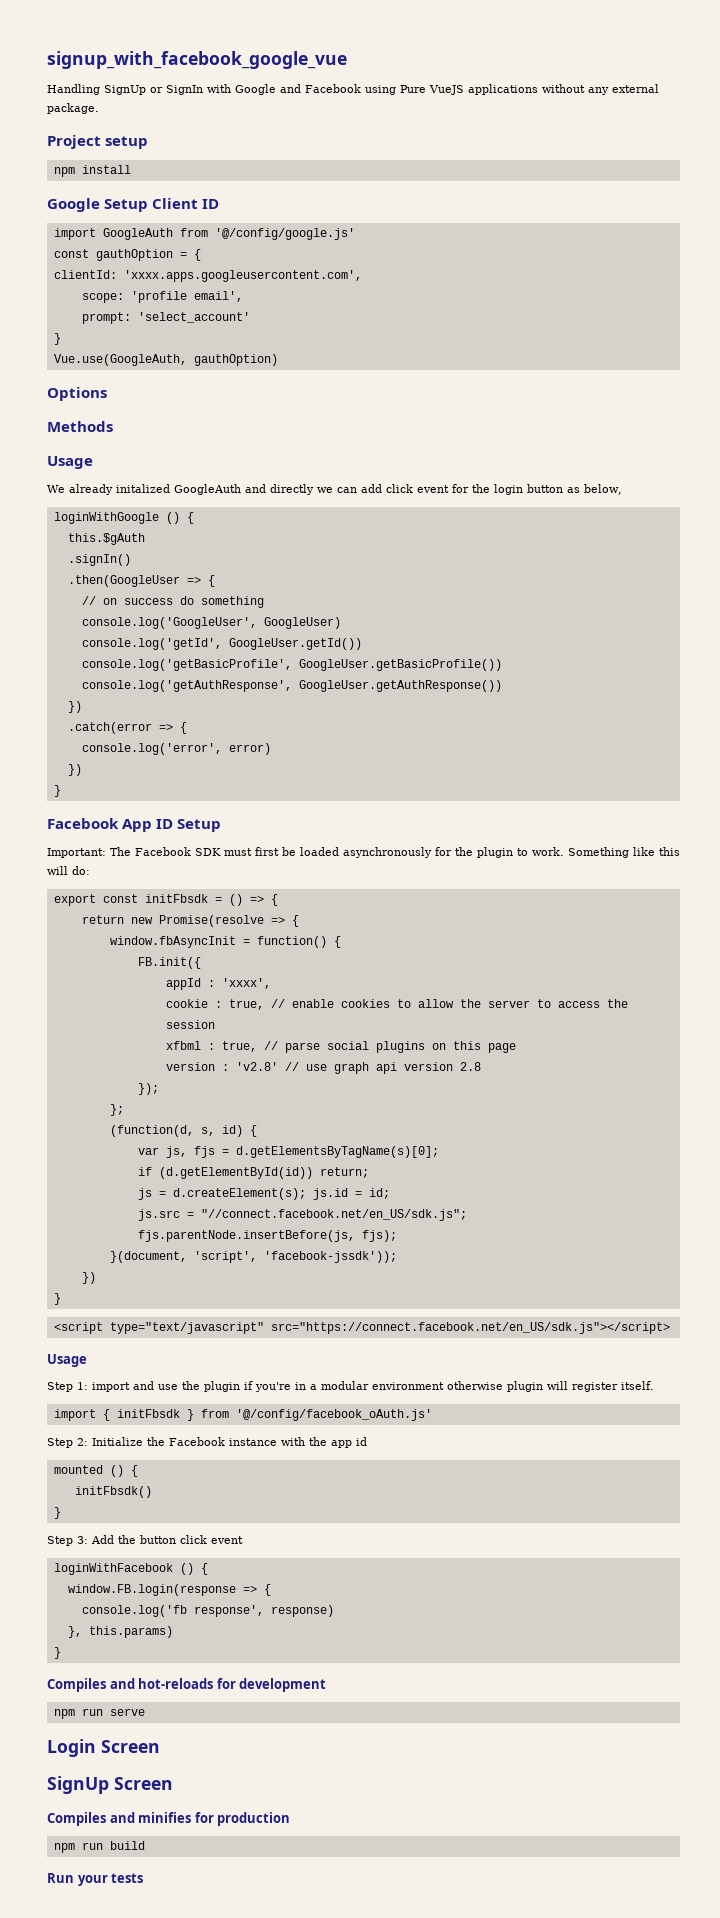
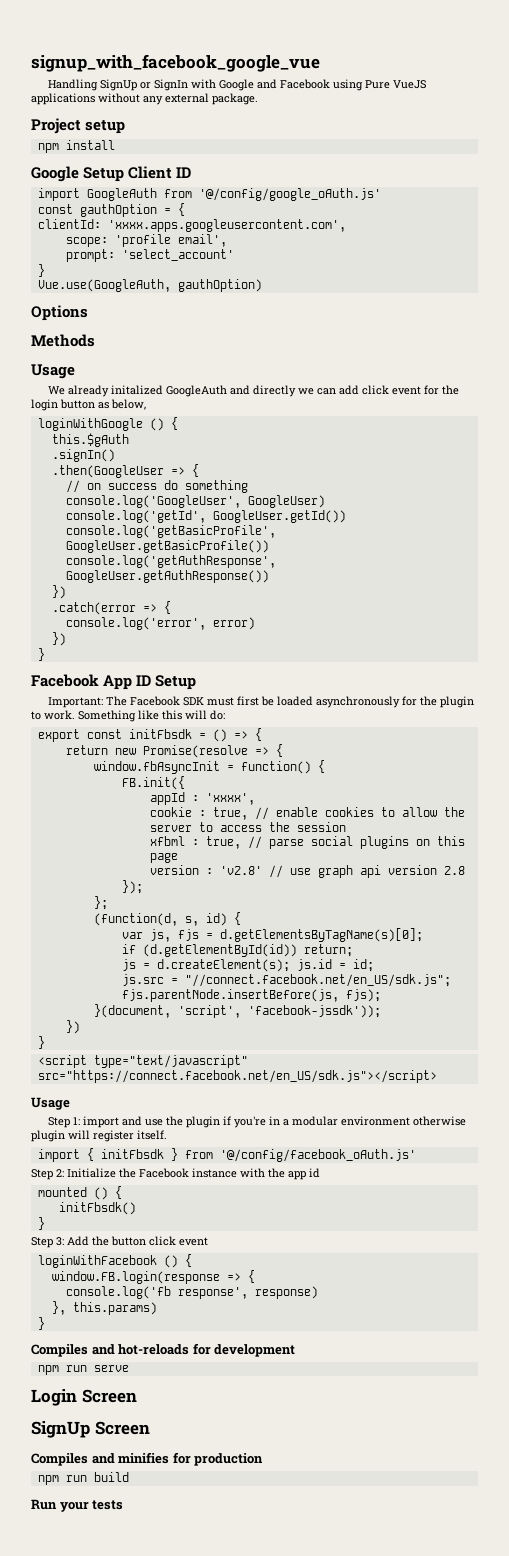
- import GoogleAuth from '@/config/google.js'
+ import GoogleAuth from '@/config/google_oAuth.js'

